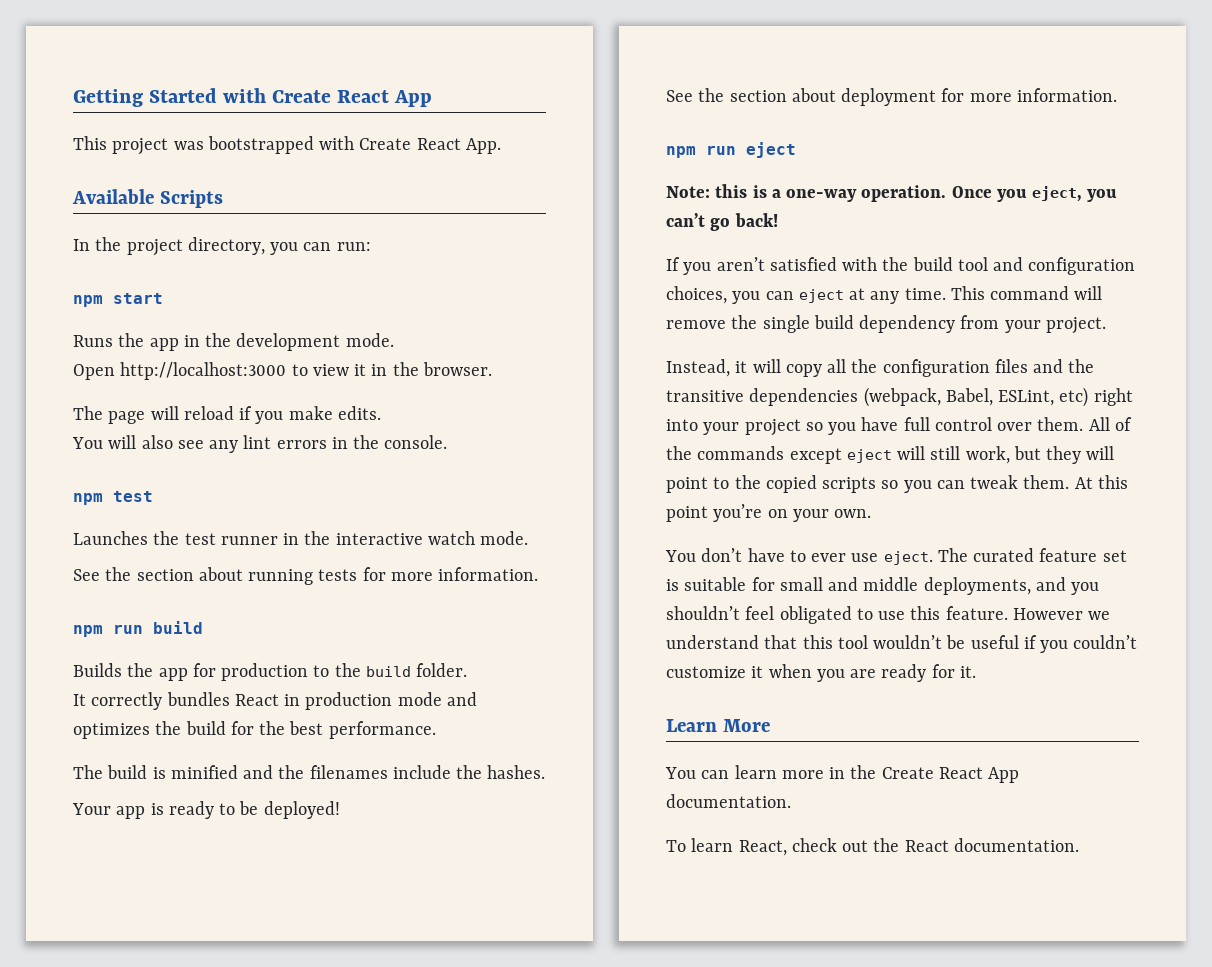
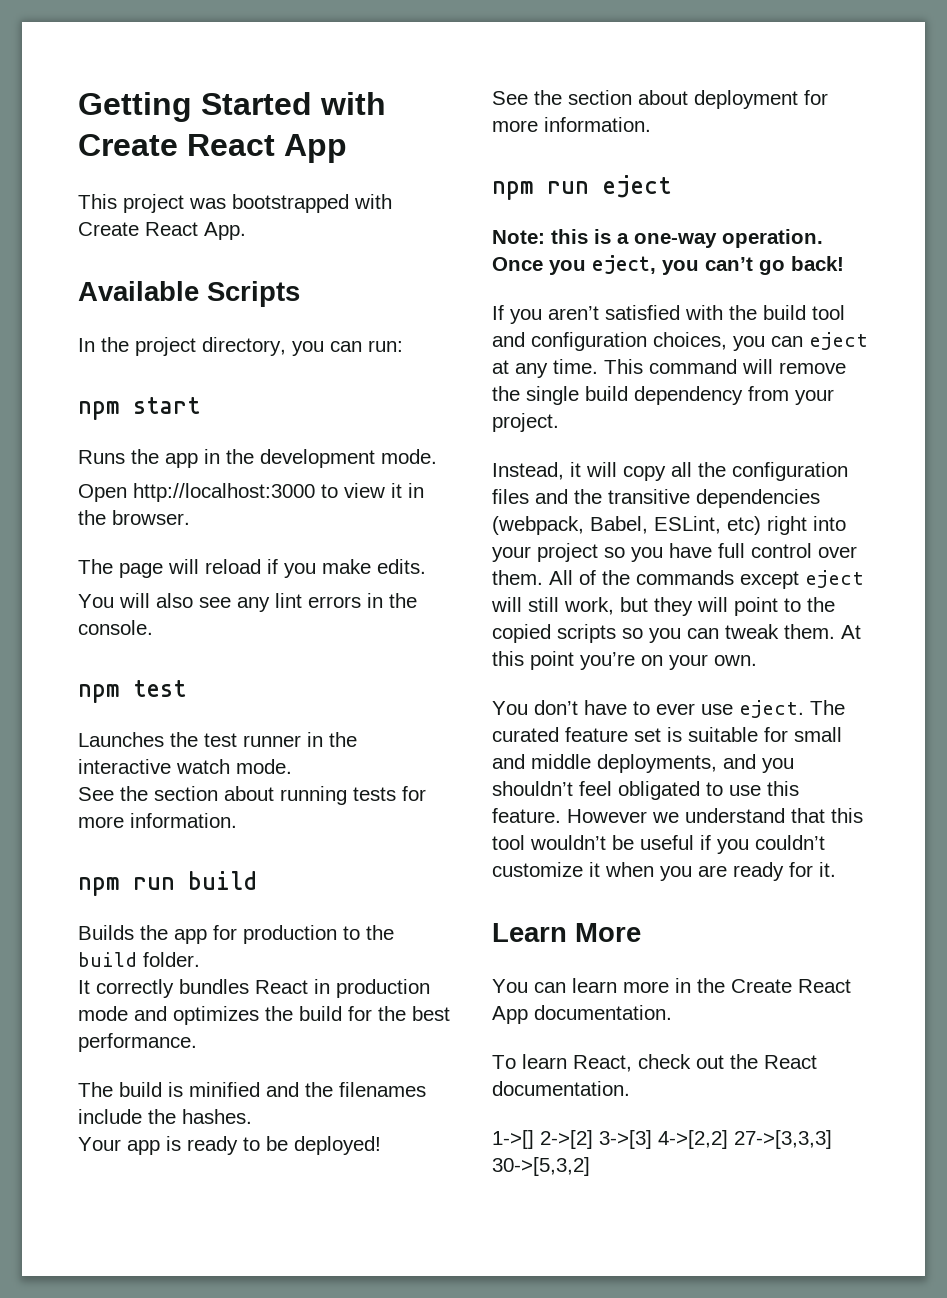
+ 1->[] 2->[2] 3->[3] 4->[2,2] 27->[3,3,3] 30->[5,3,2]

